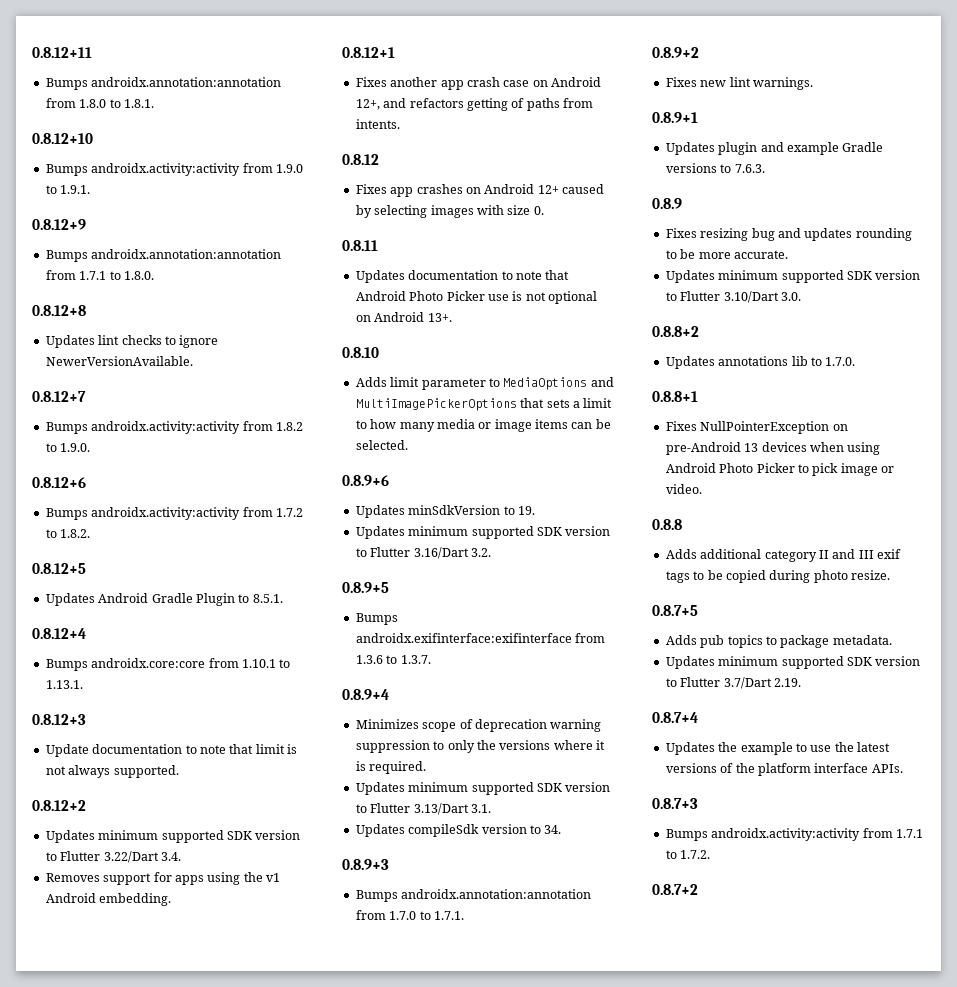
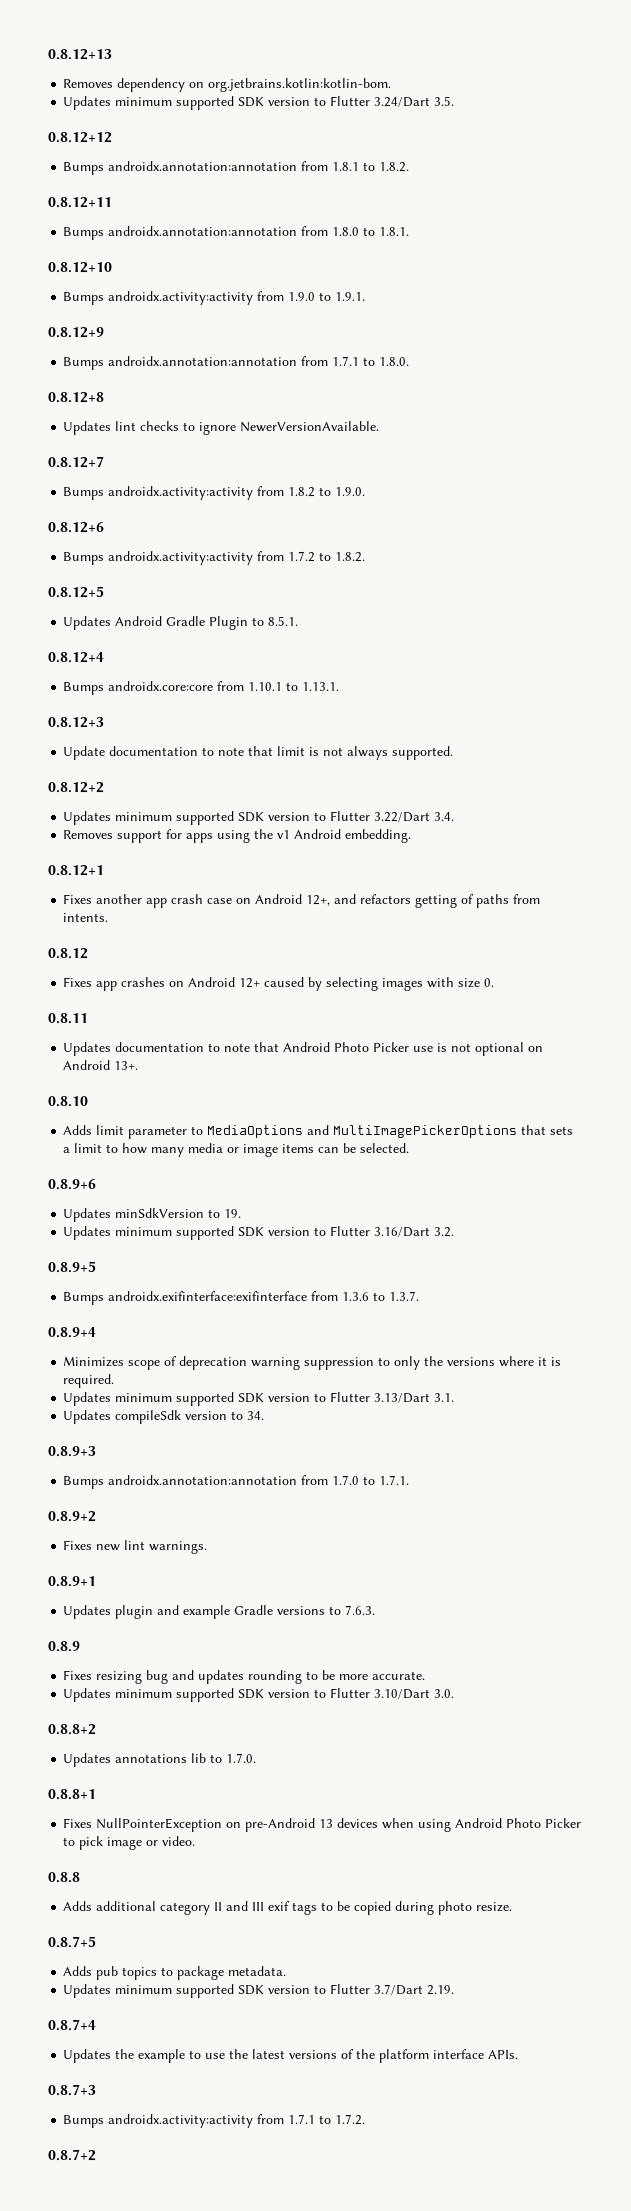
+ 0.8.12+13
+ Removes dependency on org.jetbrains.kotlin:kotlin-bom.
+ Updates minimum supported SDK version to Flutter 3.24/Dart 3.5.
+ 0.8.12+12
+ Bumps androidx.annotation:annotation from 1.8.1 to 1.8.2.

